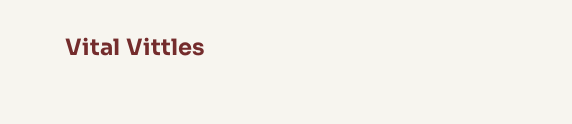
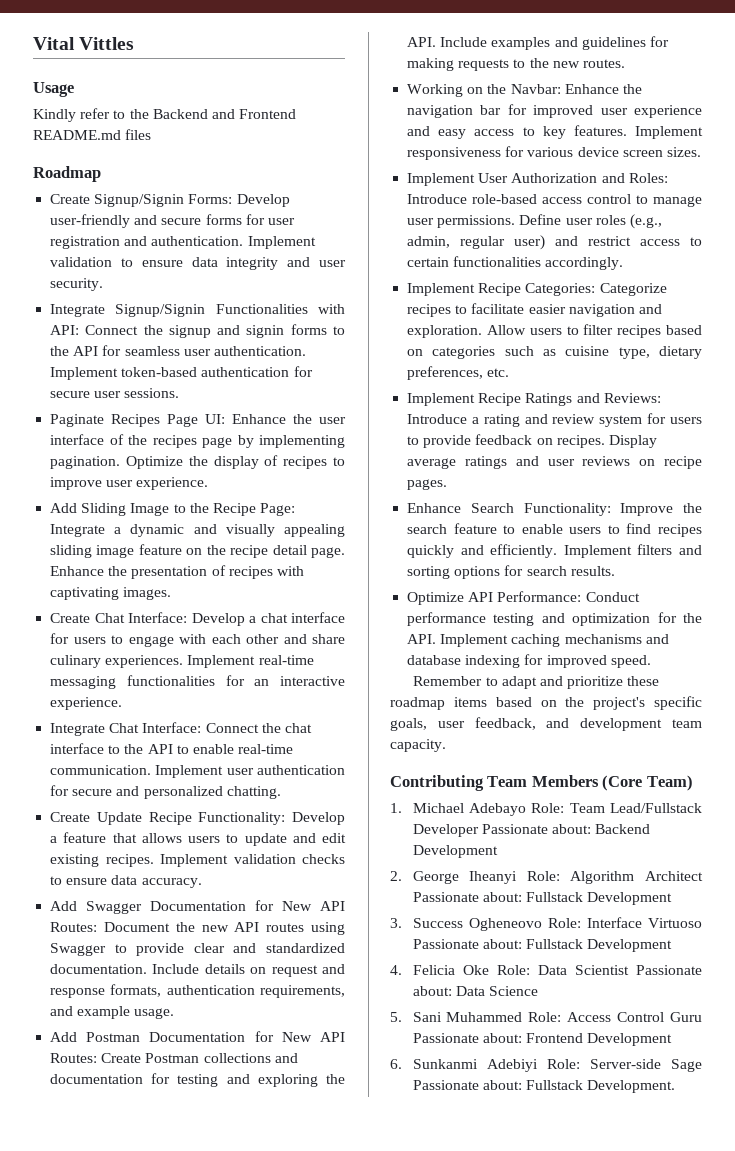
+ Usage
+ Kindly refer to the Backend and Frontend README.md files
+ Roadmap
+ Create Signup/Signin Forms: Develop user-friendly and secure forms for user registration and authentication. Implement validation to ensure data integrity and user security.
+ Integrate Signup/Signin Functionalities with API: Connect the signup and signin forms to the API for seamless user authentication. Implement token-based authentication for secure user sessions.
+ Paginate Recipes Page UI: Enhance the user interface of the recipes page by implementing pagination. Optimize the display of recipes to improve user experience.
+ Add Sliding Image to the Recipe Page: Integrate a dynamic and visually appealing sliding image feature on the recipe detail page. Enhance the presentation of recipes with captivating images.
+ Create Chat Interface: Develop a chat interface for users to engage with each other and share culinary experiences. Implement real-time messaging functionalities for an interactive experience.
+ Integrate Chat Interface: Connect the chat interface to the API to enable real-time communication. Implement user authentication for secure and personalized chatting.
+ Create Update Recipe Functionality: Develop a feature that allows users to update and edit existing recipes. Implement validation checks to ensure data accuracy.
+ Add Swagger Documentation for New API Routes: Document the new API routes using Swagger to provide clear and standardized documentation. Include details on request and response formats, authentication requirements, and example usage.
+ Add Postman Documentation for New API Routes: Create Postman collections and documentation for testing and exploring the API. Include examples and guidelines for making requests to the new routes.
+ Working on the Navbar: Enhance the navigation bar for improved user experience and easy access to key features. Implement responsiveness for various device screen sizes.
+ Implement User Authorization and Roles: Introduce role-based access control to manage user permissions. Define user roles (e.g., admin, regular user) and restrict access to certain functionalities accordingly.
+ Implement Recipe Categories: Categorize recipes to facilitate easier navigation and exploration. Allow users to filter recipes based on categories such as cuisine type, dietary preferences, etc.
+ Implement Recipe Ratings and Reviews: Introduce a rating and review system for users to provide feedback on recipes. Display average ratings and user reviews on recipe pages.
+ Enhance Search Functionality: Improve the search feature to enable users to find recipes quickly and efficiently. Implement filters and sorting options for search results.
+ Optimize API Performance: Conduct performance testing and optimization for the API. Implement caching mechanisms and database indexing for improved speed.
+ Remember to adapt and prioritize these roadmap items based on the project's specific goals, user feedback, and development team capacity.
+ Contributing Team Members (Core Team)
+ 1. Michael Adebayo Role: Team Lead/Fullstack Developer Passionate about: Backend Development
+ 2. George Iheanyi Role: Algorithm Architect Passionate about: Fullstack Development
+ 3. Success Ogheneovo Role: Interface Virtuoso Passionate about: Fullstack Development
+ 4. Felicia Oke Role: Data Scientist Passionate about: Data Science
+ 5. Sani Muhammed Role: Access Control Guru Passionate about: Frontend Development
+ 6. Sunkanmi Adebiyi Role: Server-side Sage Passionate about: Fullstack Development.

